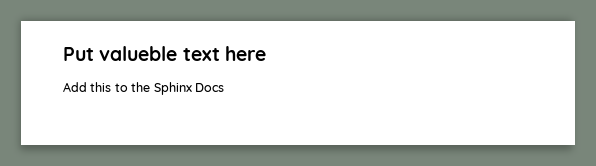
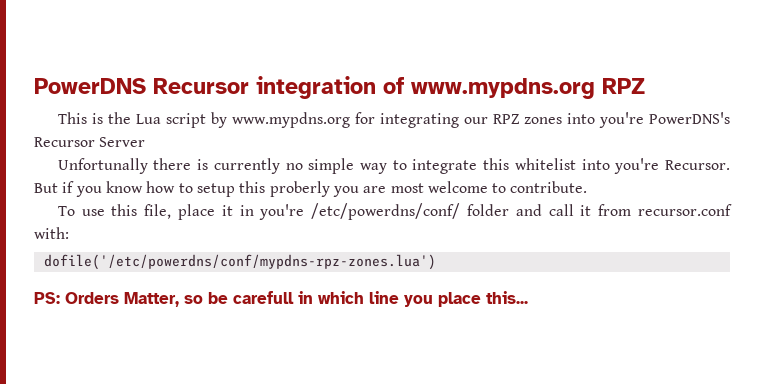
- Put valueble text here
- Add this to the Sphinx Docs
+ PowerDNS Recursor integration of www.mypdns.org RPZ
+ This is the Lua script by www.mypdns.org for integrating our RPZ zones into you're PowerDNS's Recursor Server
+ Unfortunally there is currently no simple way to integrate this whitelist into you're Recursor. But if you know how to setup this proberly you are most welcome to contribute.
+ To use this file, place it in you're /etc/powerdns/conf/ folder and call it from recursor.conf with:
+ dofile('/etc/powerdns/conf/mypdns-rpz-zones.lua')
+ PS: Orders Matter, so be carefull in which line you place this...

